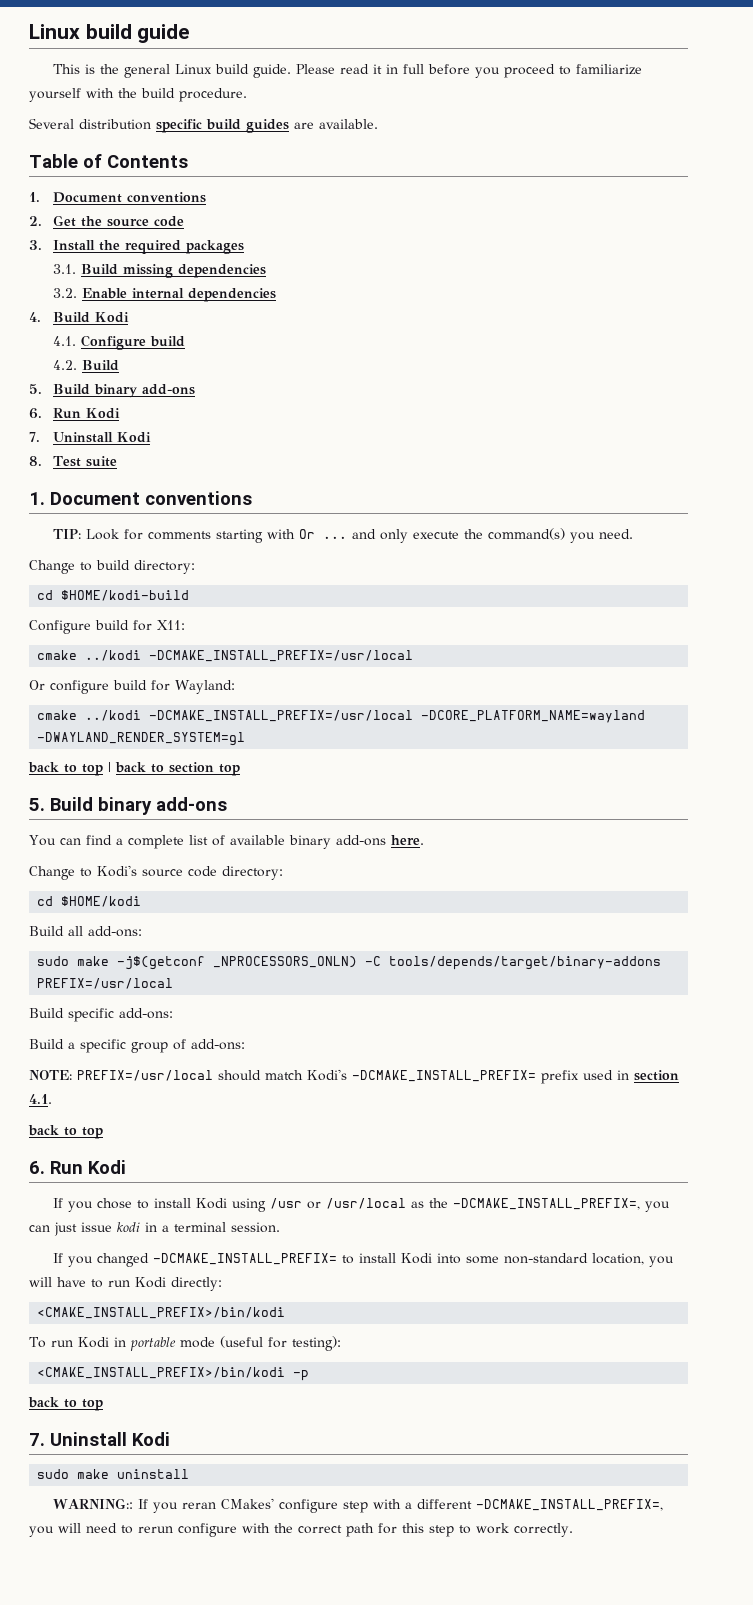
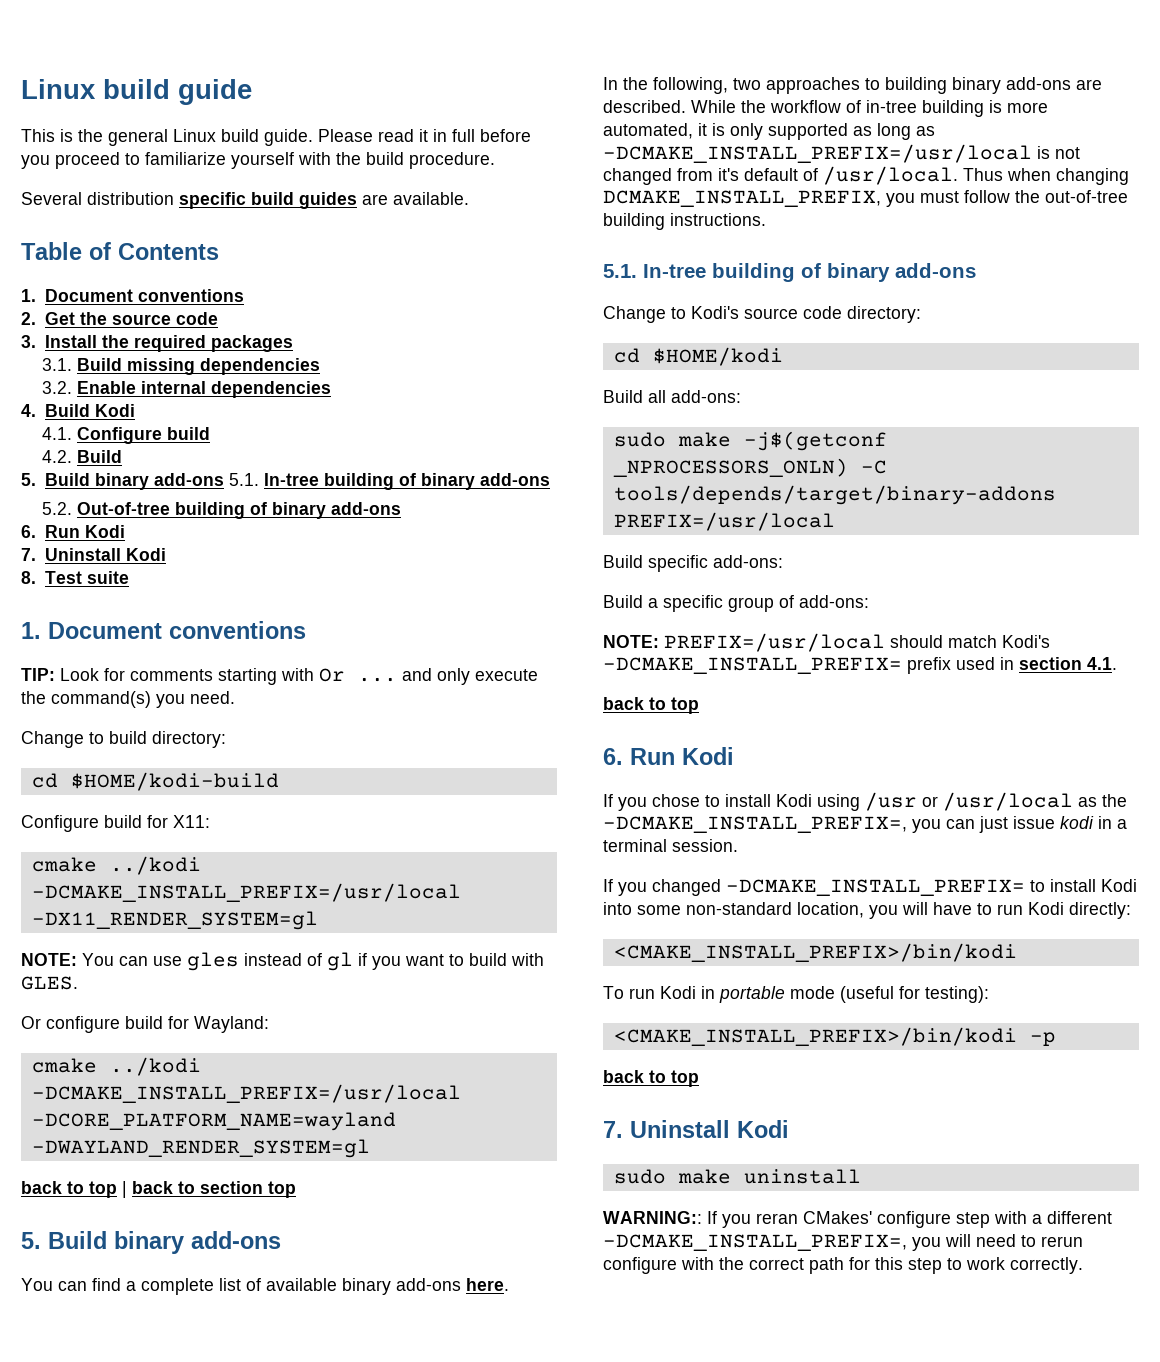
  4.2. Build
- 5. Build binary add-ons
+ 5. Build binary add-ons 5.1. In-tree building of binary add-ons
+ 5.2. Out-of-tree building of binary add-ons
  Configure build for X11:
- cmake ../kodi -DCMAKE_INSTALL_PREFIX=/usr/local
+ cmake ../kodi -DCMAKE_INSTALL_PREFIX=/usr/local -DX11_RENDER_SYSTEM=gl
+ NOTE: You can use gles instead of gl if you want to build with GLES.
+ In the following, two approaches to building binary add-ons are described. While the workflow of in-tree building is more automated, it is only supported as long as -DCMAKE_INSTALL_PREFIX=/usr/local is not changed from it's default of /usr/local. Thus when changing DCMAKE_INSTALL_PREFIX, you must follow the out-of-tree building instructions.
+ 5.1. In-tree building of binary add-ons

